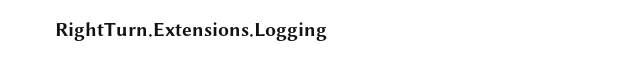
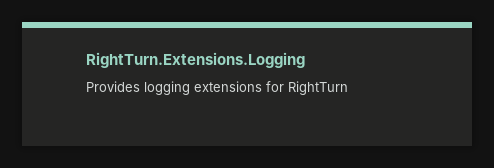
+ Provides logging extensions for RightTurn

